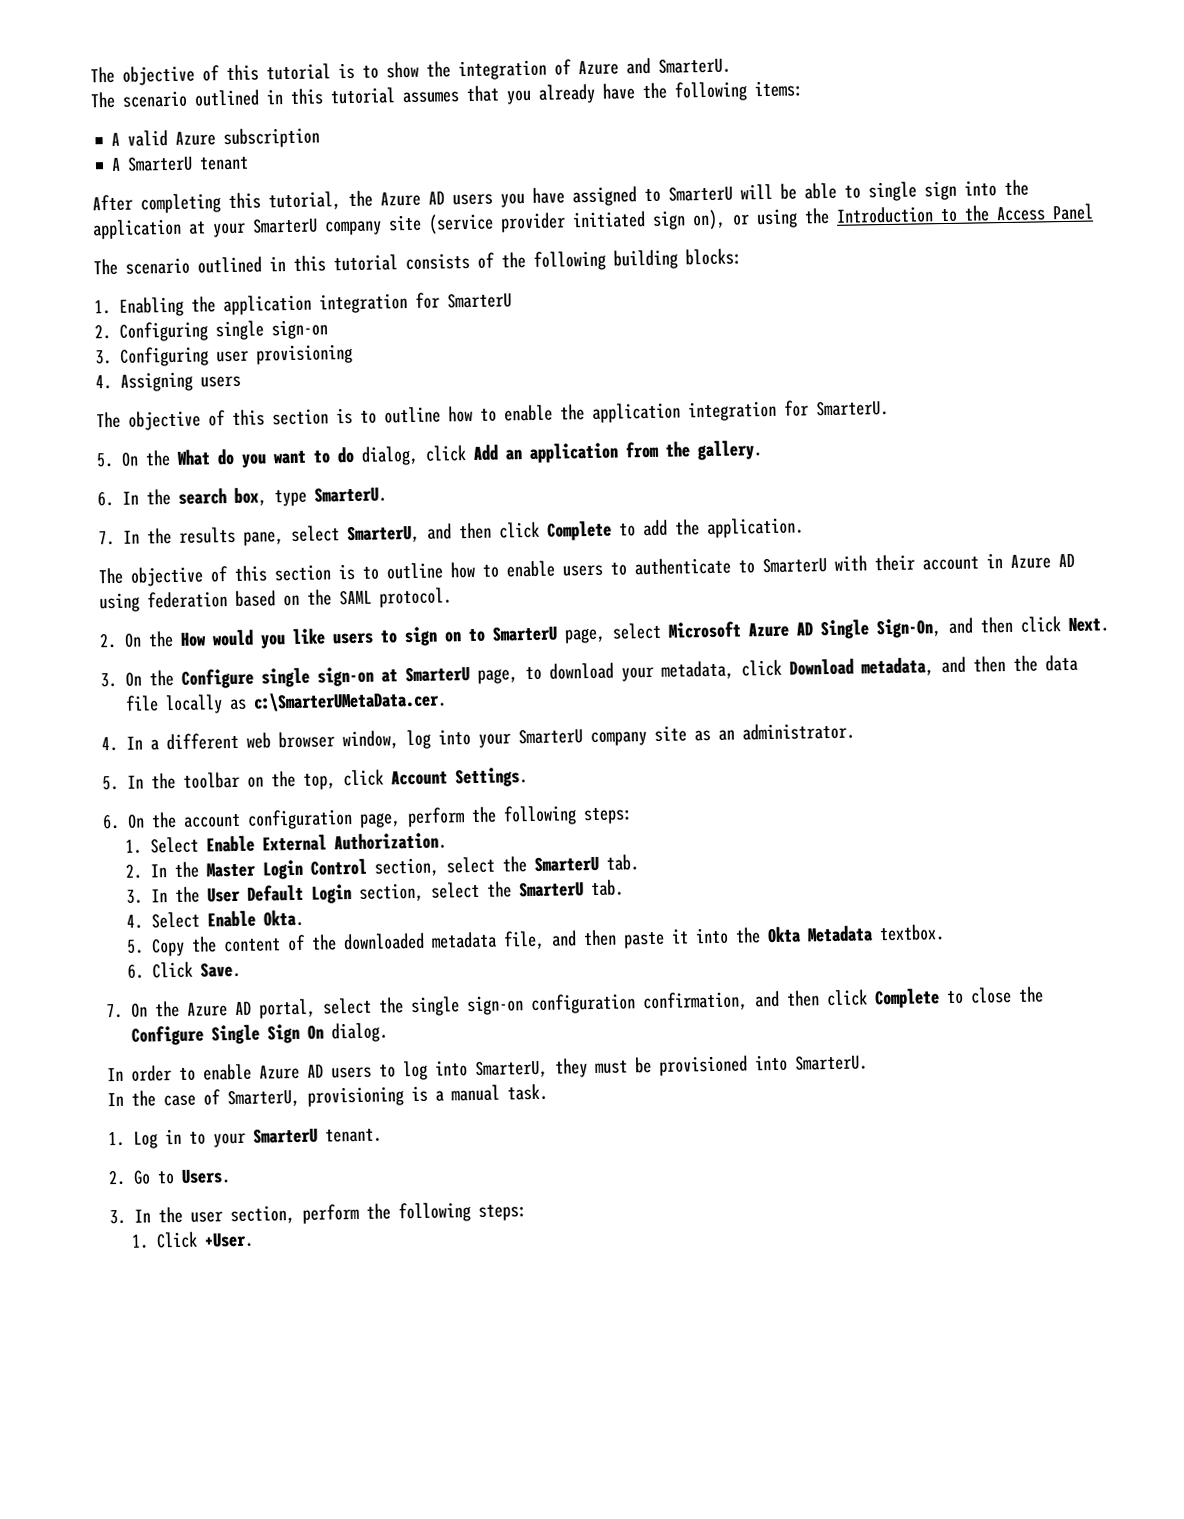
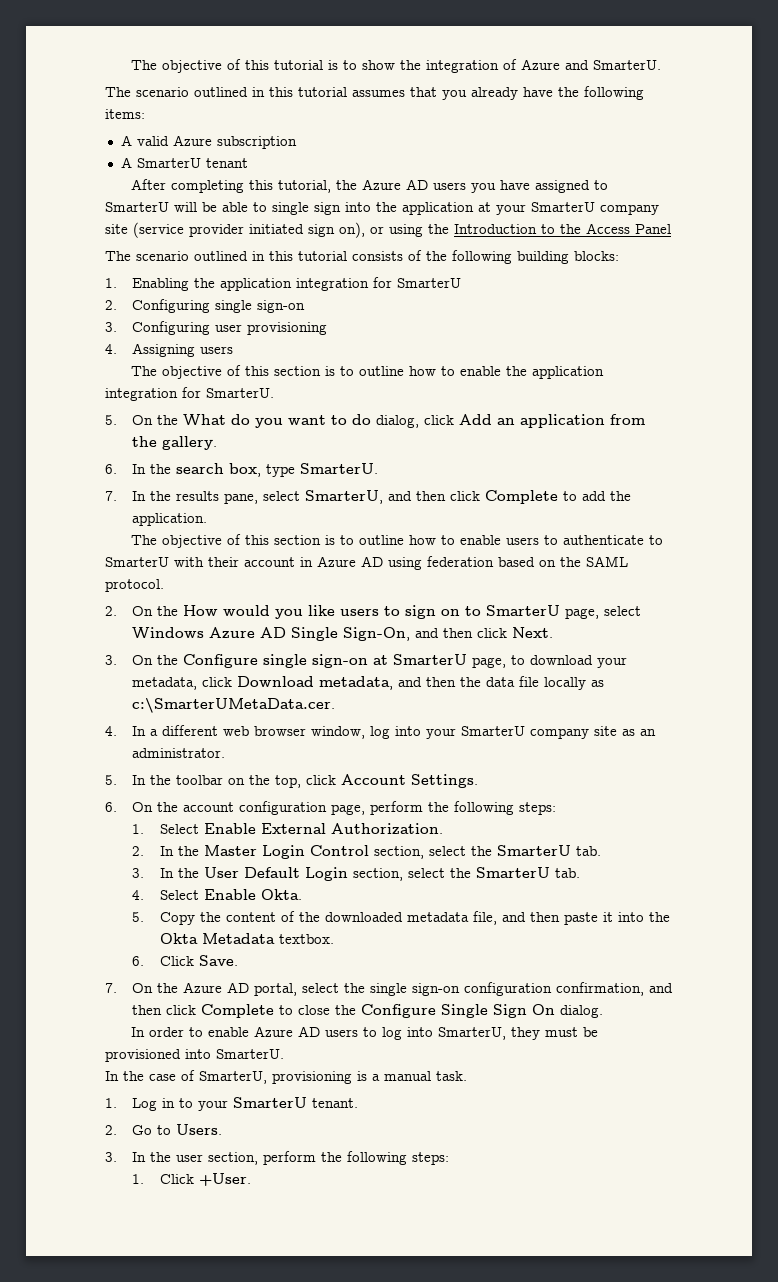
- 2. On the How would you like users to sign on to SmarterU page, select Microsoft Azure AD Single Sign-On, and then click Next.
+ 2. On the How would you like users to sign on to SmarterU page, select Windows Azure AD Single Sign-On, and then click Next.

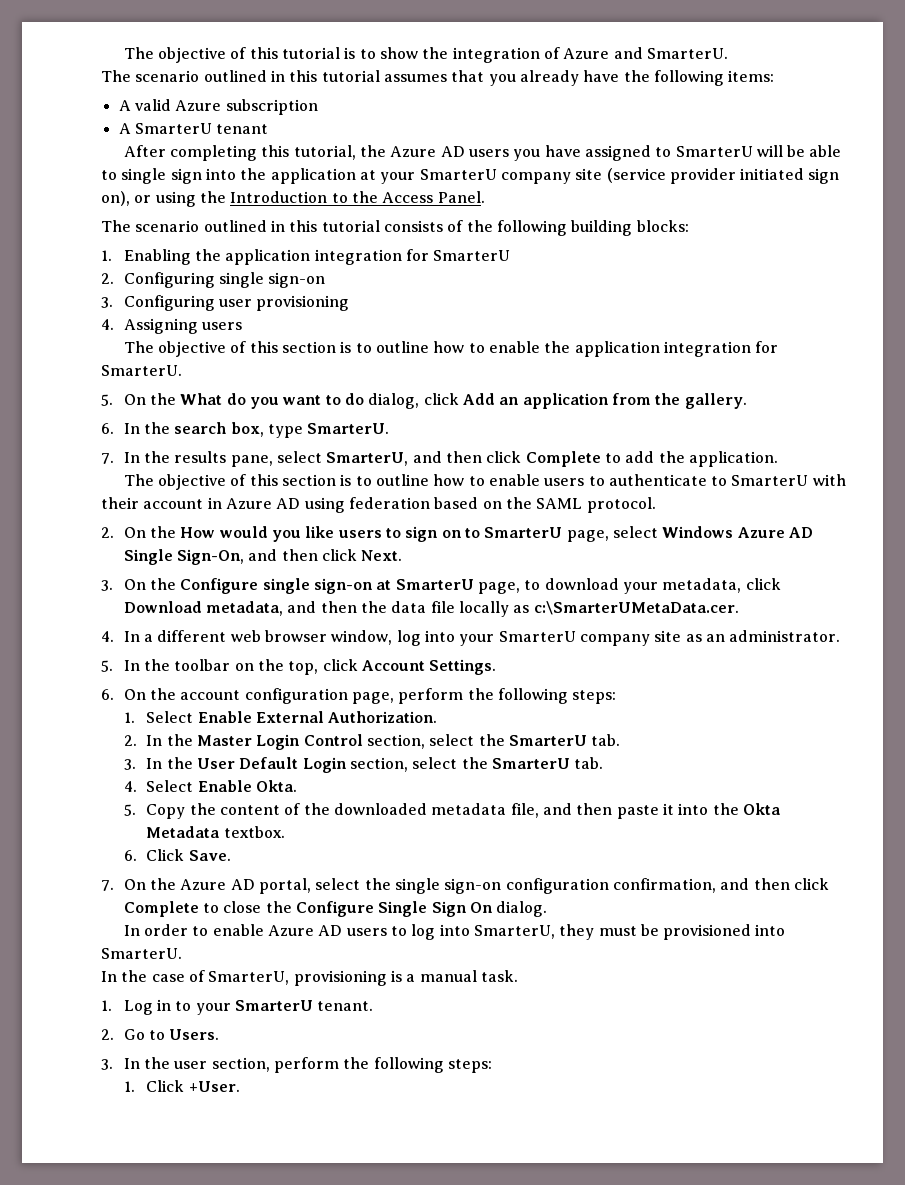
- After completing this tutorial, the Azure AD users you have assigned to SmarterU will be able to single sign into the application at your SmarterU company site (service provider initiated sign on), or using the Introduction to the Access Panel
+ After completing this tutorial, the Azure AD users you have assigned to SmarterU will be able to single sign into the application at your SmarterU company site (service provider initiated sign on), or using the Introduction to the Access Panel.

